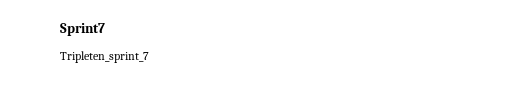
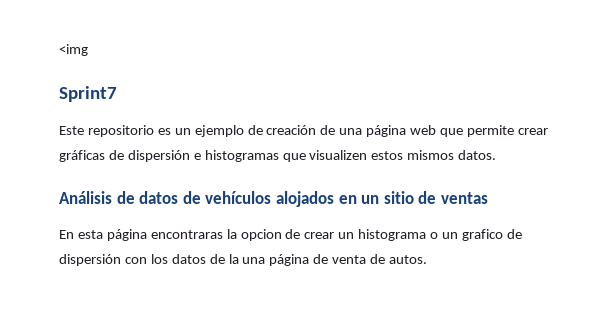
+ <img
- Tripleten_sprint_7
+ Este repositorio es un ejemplo de creación de una página web que permite crear gráficas de dispersión e histogramas que visualizen estos mismos datos.
+ Análisis de datos de vehículos alojados en un sitio de ventas
+ En esta página encontraras la opcion de crear un histograma o un grafico de dispersión con los datos de la una página de venta de autos.

